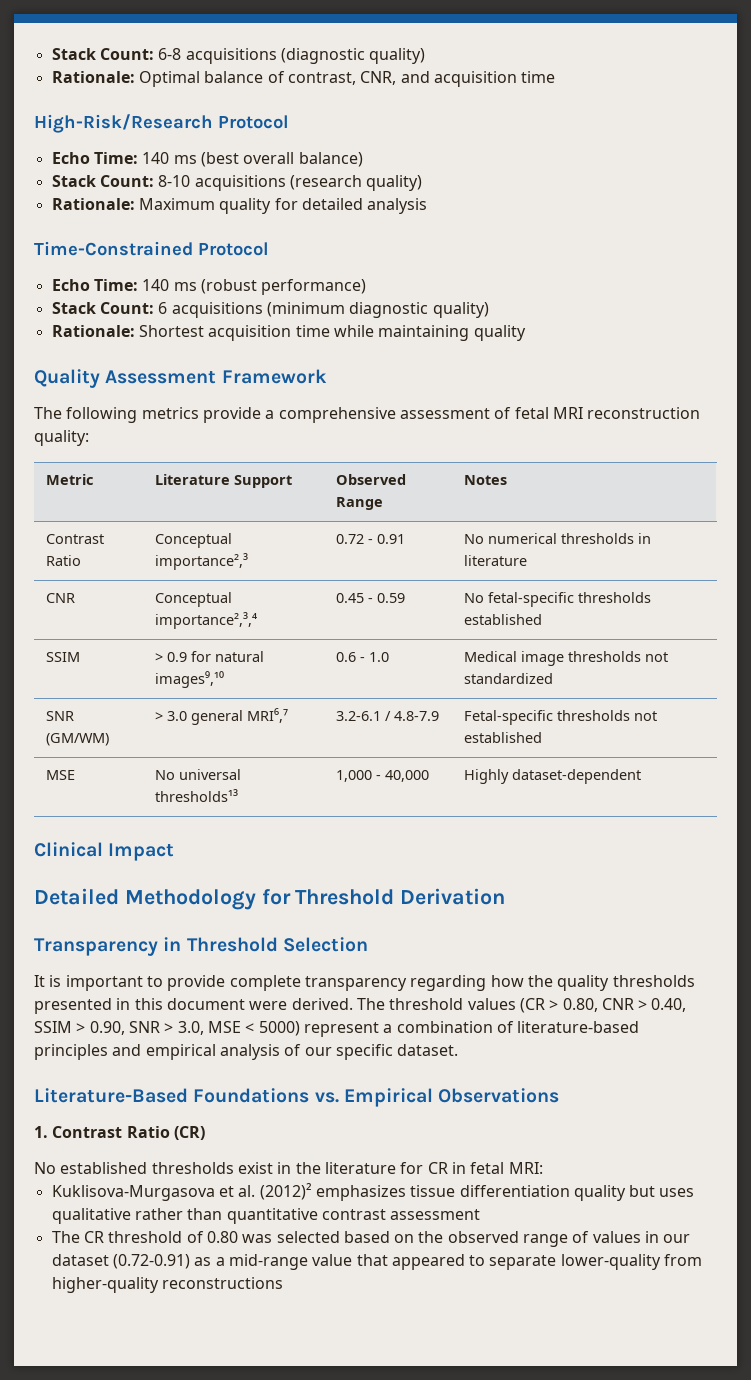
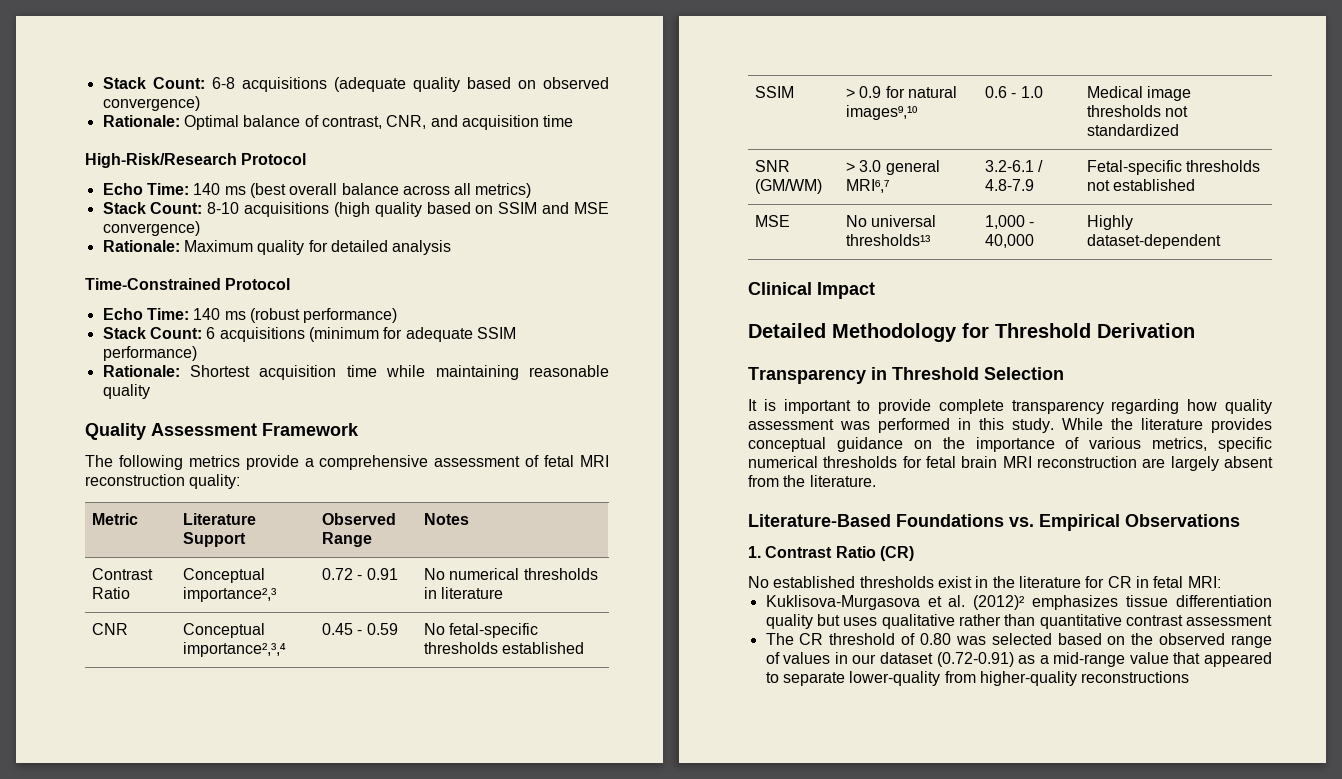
- Stack Count: 6-8 acquisitions (diagnostic quality)
+ Stack Count: 6-8 acquisitions (adequate quality based on observed convergence)
- Echo Time: 140 ms (best overall balance)
+ Echo Time: 140 ms (best overall balance across all metrics)
- Stack Count: 8-10 acquisitions (research quality)
+ Stack Count: 8-10 acquisitions (high quality based on SSIM and MSE convergence)
- Stack Count: 6 acquisitions (minimum diagnostic quality)
+ Stack Count: 6 acquisitions (minimum for adequate SSIM performance)
- Rationale: Shortest acquisition time while maintaining quality
+ Rationale: Shortest acquisition time while maintaining reasonable quality
- It is important to provide complete transparency regarding how the quality thresholds presented in this document were derived. The threshold values (CR > 0.80, CNR > 0.40, SSIM > 0.90, SNR > 3.0, MSE < 5000) represent a combination of literature-based principles and empirical analysis of our specific dataset.
+ It is important to provide complete transparency regarding how quality assessment was performed in this study. While the literature provides conceptual guidance on the importance of various metrics, specific numerical thresholds for fetal brain MRI reconstruction are largely absent from the literature.

